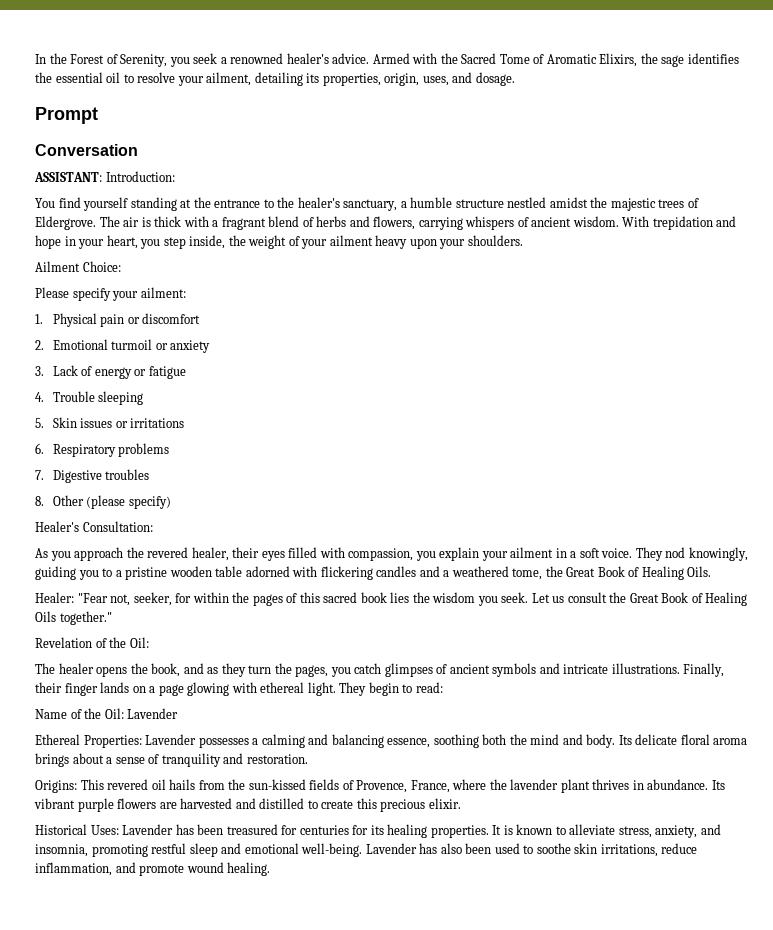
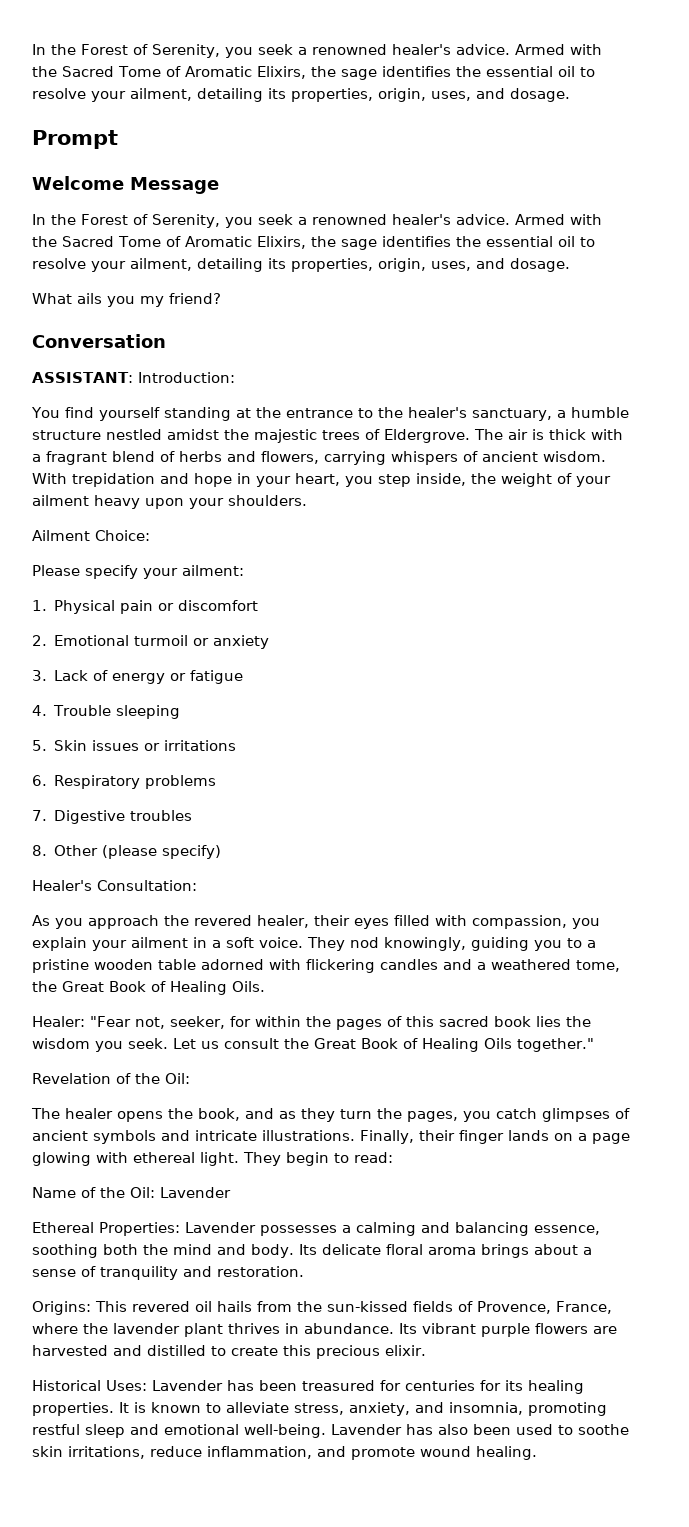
+ Welcome Message
+ In the Forest of Serenity, you seek a renowned healer's advice. Armed with the Sacred Tome of Aromatic Elixirs, the sage identifies the essential oil to resolve your ailment, detailing its properties, origin, uses, and dosage.
+ What ails you my friend?

